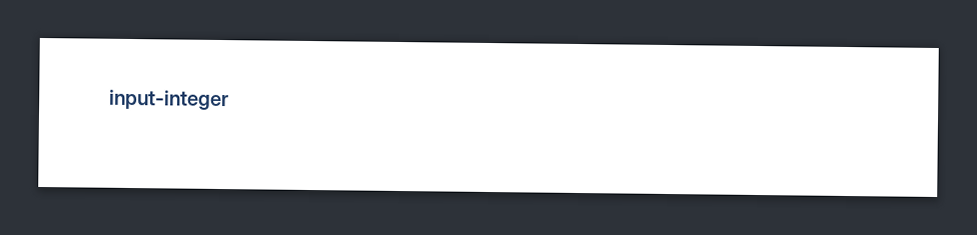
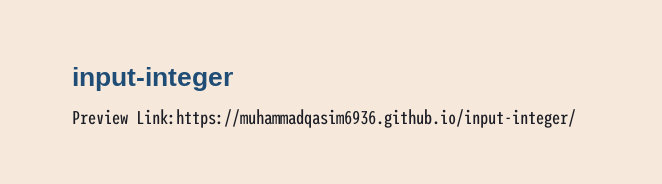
+ Preview Link:https://muhammadqasim6936.github.io/input-integer/

